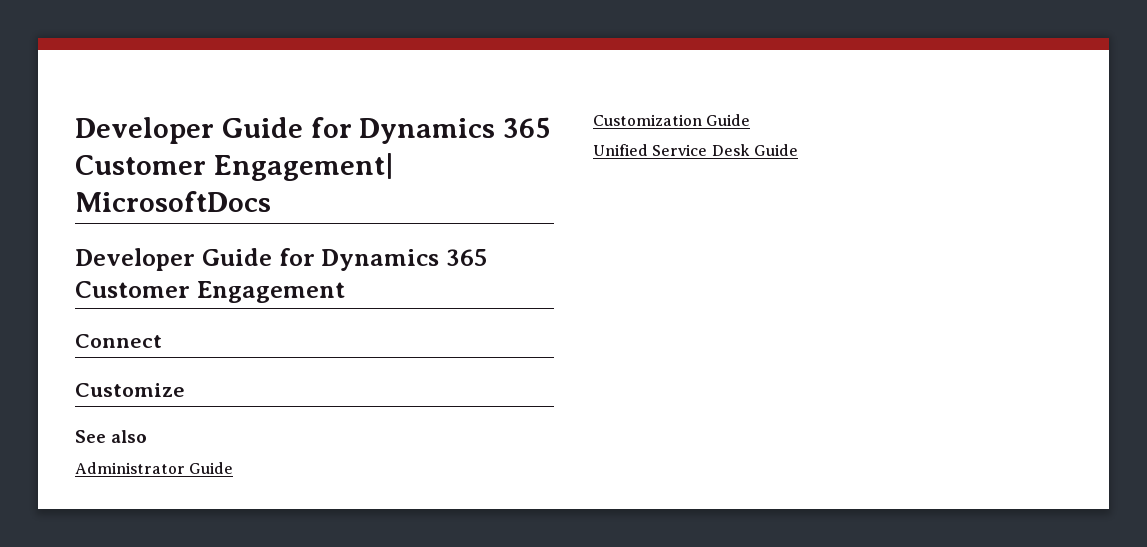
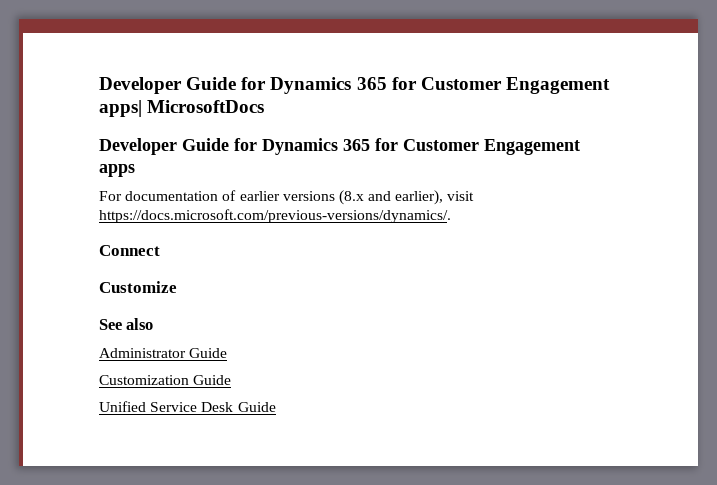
- Developer Guide for Dynamics 365 Customer Engagement| MicrosoftDocs
+ Developer Guide for Dynamics 365 for Customer Engagement apps| MicrosoftDocs
- Developer Guide for Dynamics 365 Customer Engagement
+ Developer Guide for Dynamics 365 for Customer Engagement apps
+ For documentation of earlier versions (8.x and earlier), visit https://docs.microsoft.com/previous-versions/dynamics/.

